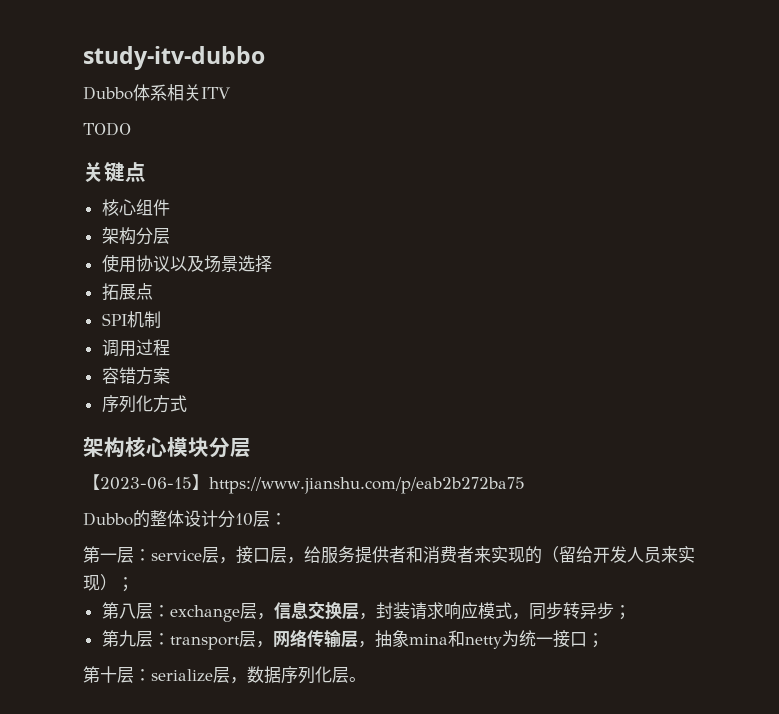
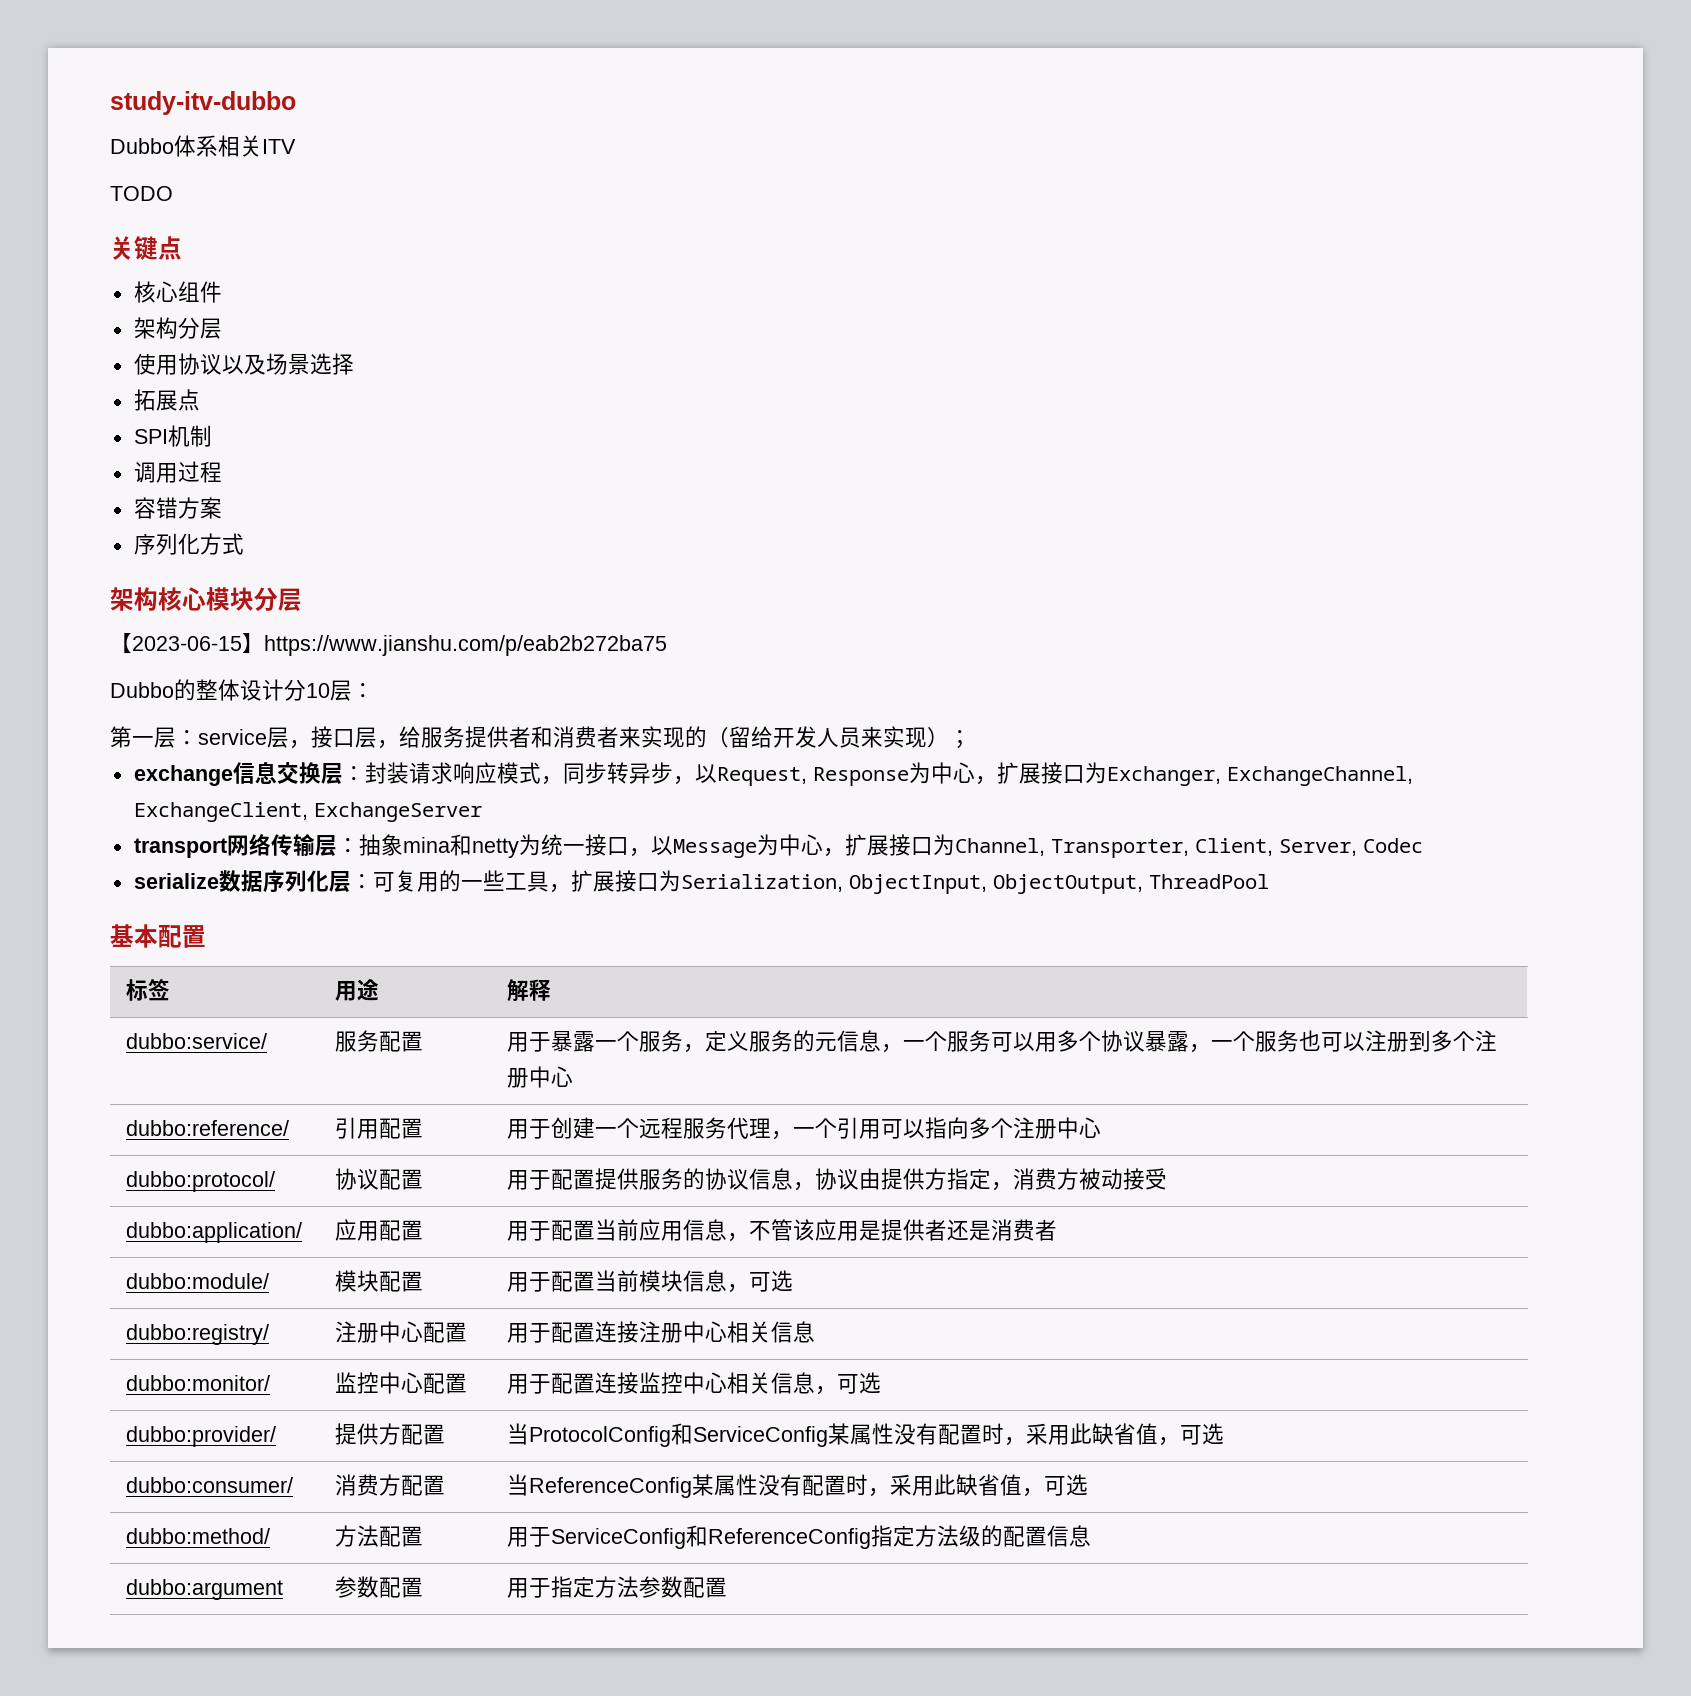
- 第八层：exchange层，信息交换层，封装请求响应模式，同步转异步；
- 第九层：transport层，网络传输层，抽象mina和netty为统一接口；
- 第十层：serialize层，数据序列化层。
+ exchange信息交换层：封装请求响应模式，同步转异步，以Request, Response为中心，扩展接口为Exchanger, ExchangeChannel, ExchangeClient, ExchangeServer
+ transport网络传输层：抽象mina和netty为统一接口，以Message为中心，扩展接口为Channel, Transporter, Client, Server, Codec
+ serialize数据序列化层：可复用的一些工具，扩展接口为Serialization, ObjectInput, ObjectOutput, ThreadPool
+ 基本配置
+ 标签 | 用途 | 解释
+ dubbo:service/ | 服务配置 | 用于暴露一个服务，定义服务的元信息，一个服务可以用多个协议暴露，一个服务也可以注册到多个注册中心
+ dubbo:reference/ | 引用配置 | 用于创建一个远程服务代理，一个引用可以指向多个注册中心
+ dubbo:protocol/ | 协议配置 | 用于配置提供服务的协议信息，协议由提供方指定，消费方被动接受
+ dubbo:application/ | 应用配置 | 用于配置当前应用信息，不管该应用是提供者还是消费者
+ dubbo:module/ | 模块配置 | 用于配置当前模块信息，可选
+ dubbo:registry/ | 注册中心配置 | 用于配置连接注册中心相关信息
+ dubbo:monitor/ | 监控中心配置 | 用于配置连接监控中心相关信息，可选
+ dubbo:provider/ | 提供方配置 | 当ProtocolConfig和ServiceConfig某属性没有配置时，采用此缺省值，可选
+ dubbo:consumer/ | 消费方配置 | 当ReferenceConfig某属性没有配置时，采用此缺省值，可选
+ dubbo:method/ | 方法配置 | 用于ServiceConfig和ReferenceConfig指定方法级的配置信息
+ dubbo:argument | 参数配置 | 用于指定方法参数配置

